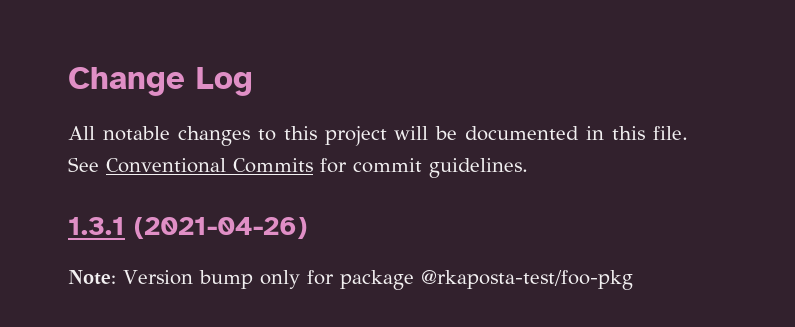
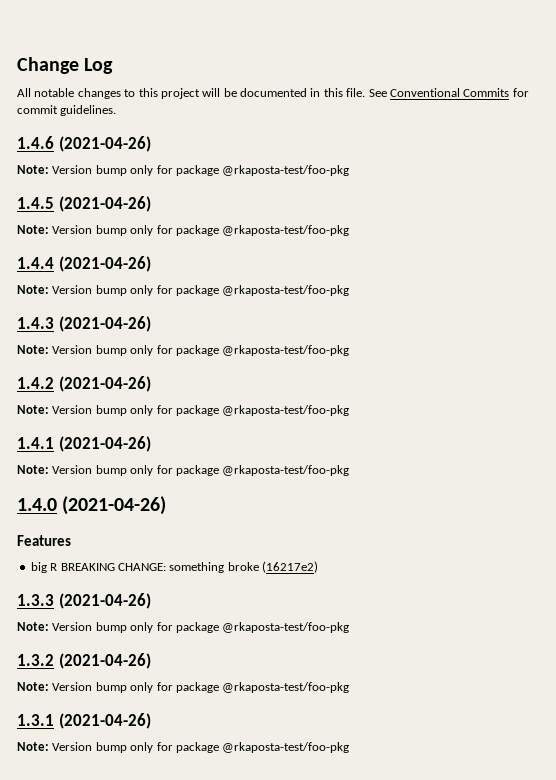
+ 1.4.6 (2021-04-26)
+ Note: Version bump only for package @rkaposta-test/foo-pkg
+ 1.4.5 (2021-04-26)
+ Note: Version bump only for package @rkaposta-test/foo-pkg
+ 1.4.4 (2021-04-26)
+ Note: Version bump only for package @rkaposta-test/foo-pkg
+ 1.4.3 (2021-04-26)
+ Note: Version bump only for package @rkaposta-test/foo-pkg
+ 1.4.2 (2021-04-26)
+ Note: Version bump only for package @rkaposta-test/foo-pkg
+ 1.4.1 (2021-04-26)
+ Note: Version bump only for package @rkaposta-test/foo-pkg
+ 1.4.0 (2021-04-26)
+ Features
+ big R BREAKING CHANGE: something broke (16217e2)
+ 1.3.3 (2021-04-26)
+ Note: Version bump only for package @rkaposta-test/foo-pkg
+ 1.3.2 (2021-04-26)
+ Note: Version bump only for package @rkaposta-test/foo-pkg

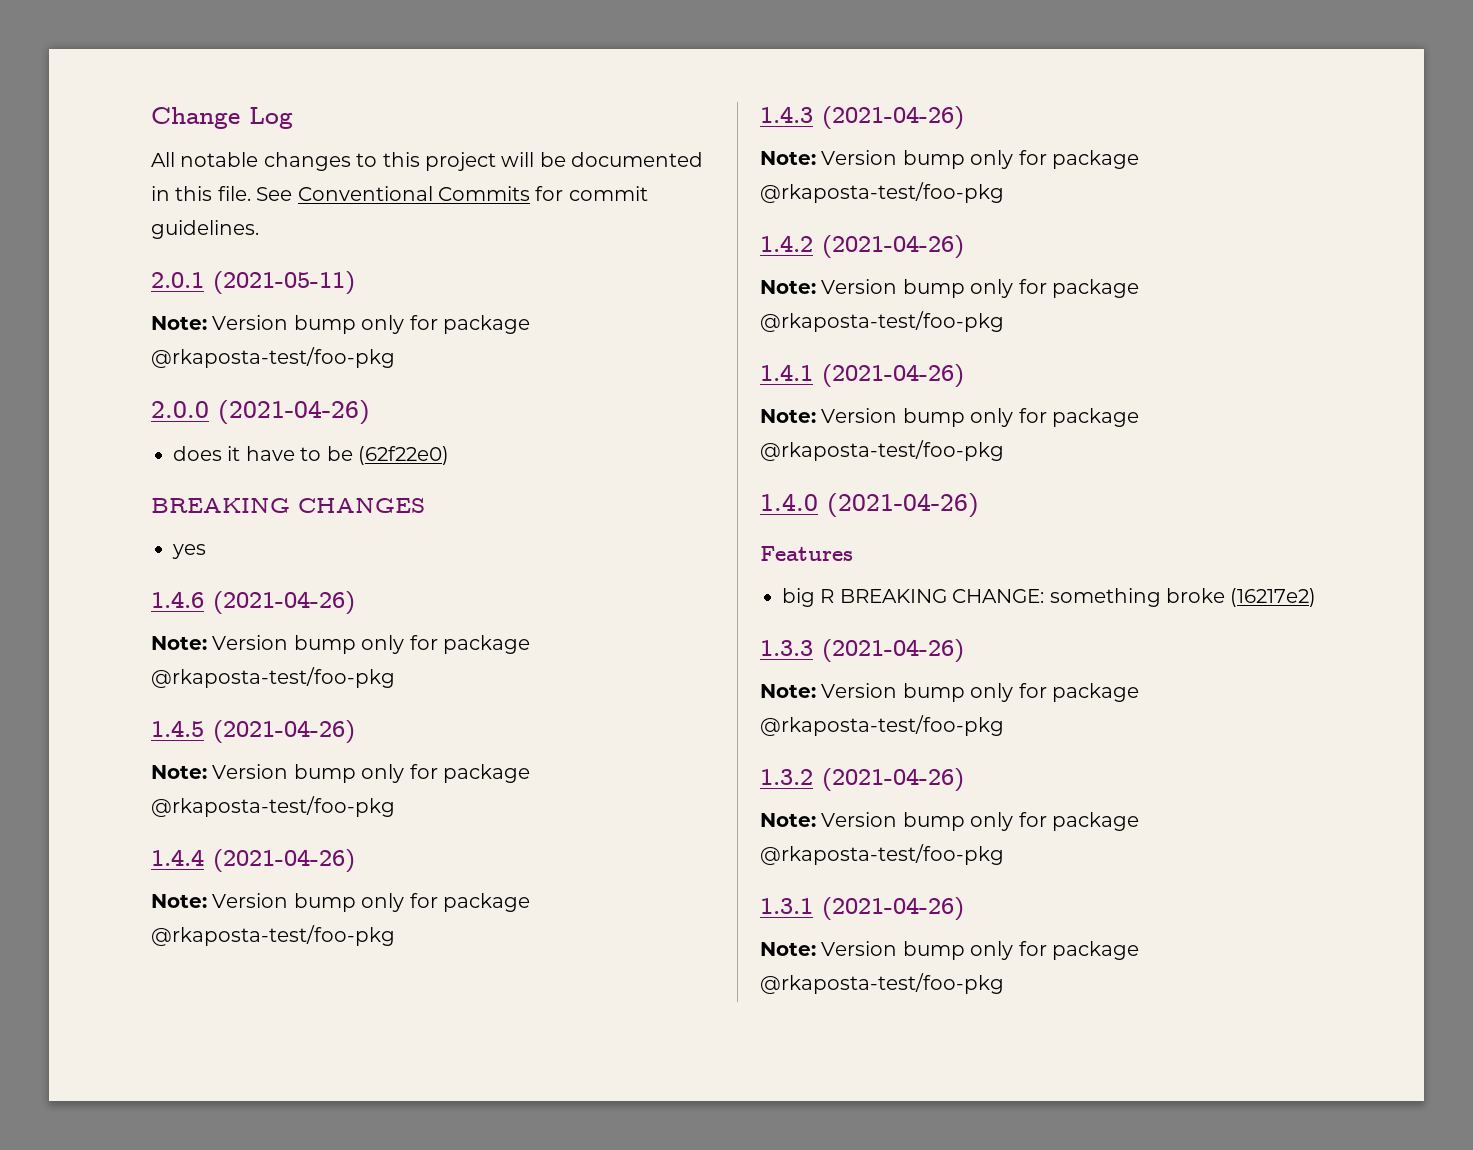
+ 2.0.1 (2021-05-11)
+ Note: Version bump only for package @rkaposta-test/foo-pkg
+ 2.0.0 (2021-04-26)
+ does it have to be (62f22e0)
+ BREAKING CHANGES
+ yes

